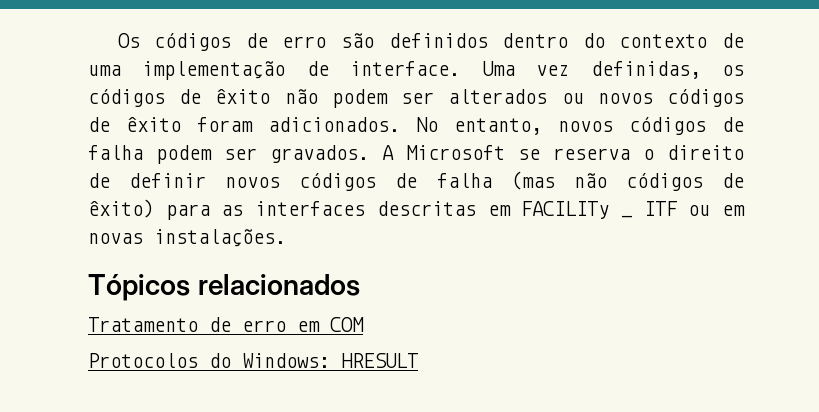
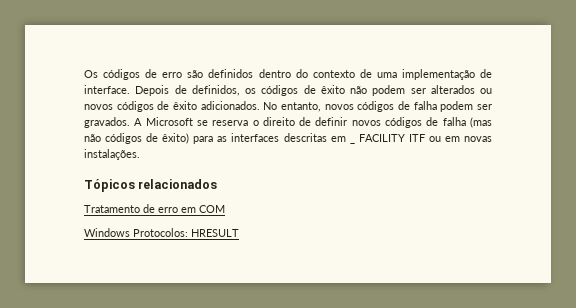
- Uma vez definidas, os códigos de êxito não podem ser alterados ou novos códigos de êxito foram adicionados.
+ Depois de definidos, os códigos de êxito não podem ser alterados ou novos códigos de êxito adicionados.
- A Microsoft se reserva o direito de definir novos códigos de falha (mas não códigos de êxito) para as interfaces descritas em FACILITy _ ITF ou em novas instalações.
+ A Microsoft se reserva o direito de definir novos códigos de falha (mas não códigos de êxito) para as interfaces descritas em _ FACILITY ITF ou em novas instalações.
- Protocolos do Windows: HRESULT
+ Windows Protocolos: HRESULT

